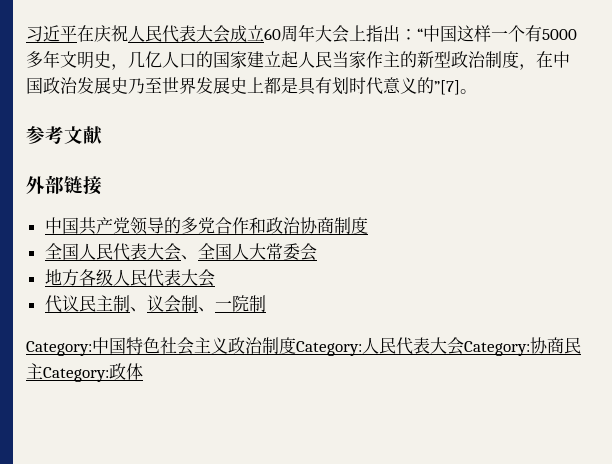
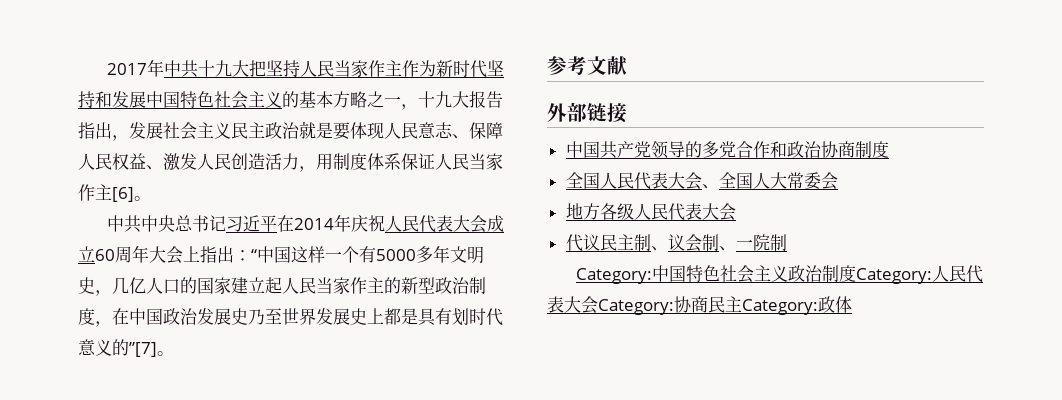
- 习近平在庆祝人民代表大会成立60周年大会上指出：“中国这样一个有5000多年文明史，几亿人口的国家建立起人民当家作主的新型政治制度，在中国政治发展史乃至世界发展史上都是具有划时代意义的”[7]。
+ 2017年中共十九大把坚持人民当家作主作为新时代坚持和发展中国特色社会主义的基本方略之一，十九大报告指出，发展社会主义民主政治就是要体现人民意志、保障人民权益、激发人民创造活力，用制度体系保证人民当家作主[6]。
+ 中共中央总书记习近平在2014年庆祝人民代表大会成立60周年大会上指出：“中国这样一个有5000多年文明史，几亿人口的国家建立起人民当家作主的新型政治制度，在中国政治发展史乃至世界发展史上都是具有划时代意义的”[7]。

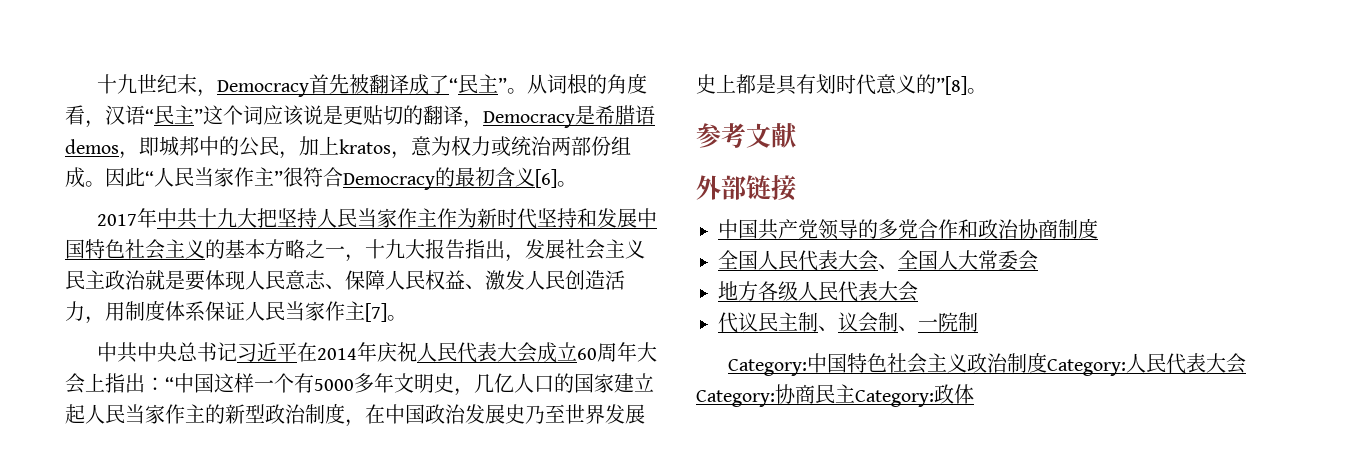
+ 十九世纪末，Democracy首先被翻译成了“民主”。从词根的角度看，汉语“民主”这个词应该说是更贴切的翻译，Democracy是希腊语demos，即城邦中的公民，加上kratos，意为权力或统治两部份组成。因此“人民当家作主”很符合Democracy的最初含义[6]。
- 2017年中共十九大把坚持人民当家作主作为新时代坚持和发展中国特色社会主义的基本方略之一，十九大报告指出，发展社会主义民主政治就是要体现人民意志、保障人民权益、激发人民创造活力，用制度体系保证人民当家作主[6]。
+ 2017年中共十九大把坚持人民当家作主作为新时代坚持和发展中国特色社会主义的基本方略之一，十九大报告指出，发展社会主义民主政治就是要体现人民意志、保障人民权益、激发人民创造活力，用制度体系保证人民当家作主[7]。
- 中共中央总书记习近平在2014年庆祝人民代表大会成立60周年大会上指出：“中国这样一个有5000多年文明史，几亿人口的国家建立起人民当家作主的新型政治制度，在中国政治发展史乃至世界发展史上都是具有划时代意义的”[7]。
+ 中共中央总书记习近平在2014年庆祝人民代表大会成立60周年大会上指出：“中国这样一个有5000多年文明史，几亿人口的国家建立起人民当家作主的新型政治制度，在中国政治发展史乃至世界发展史上都是具有划时代意义的”[8]。

